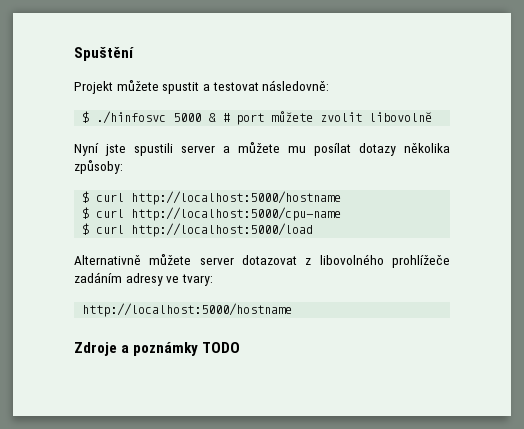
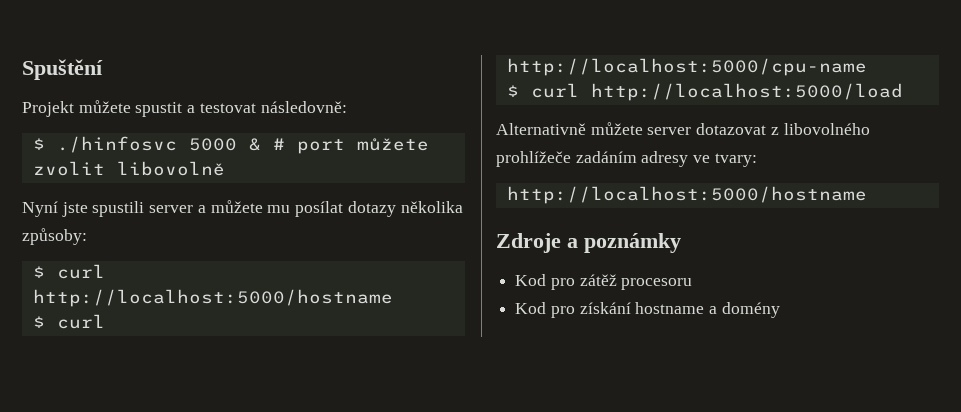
- Zdroje a poznámky TODO
+ Zdroje a poznámky
+ Kod pro zátěž procesoru
+ Kod pro získání hostname a domény

